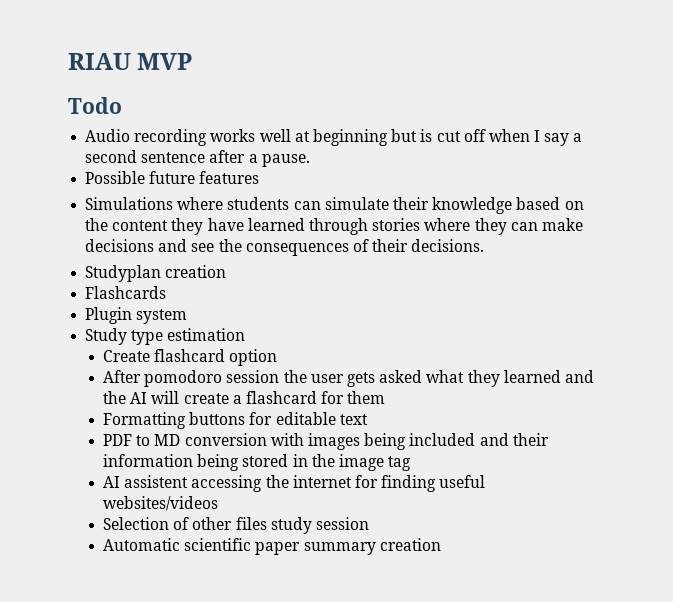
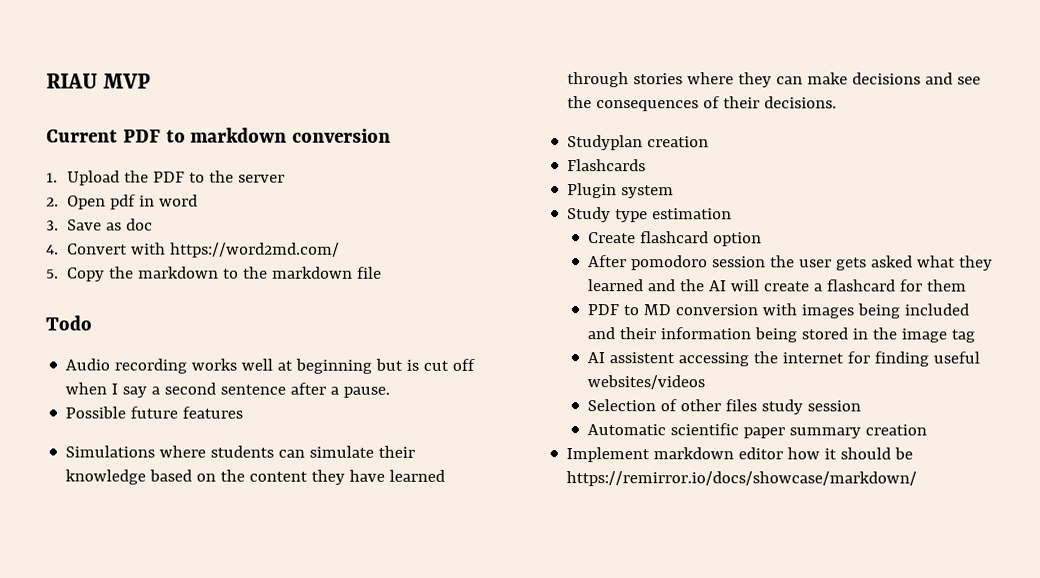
+ Current PDF to markdown conversion
+ 1. Upload the PDF to the server
+ 2. Open pdf in word
+ 3. Save as doc
+ 4. Convert with https://word2md.com/
+ 5. Copy the markdown to the markdown file
- Formatting buttons for editable text
+ Implement markdown editor how it should be https://remirror.io/docs/showcase/markdown/

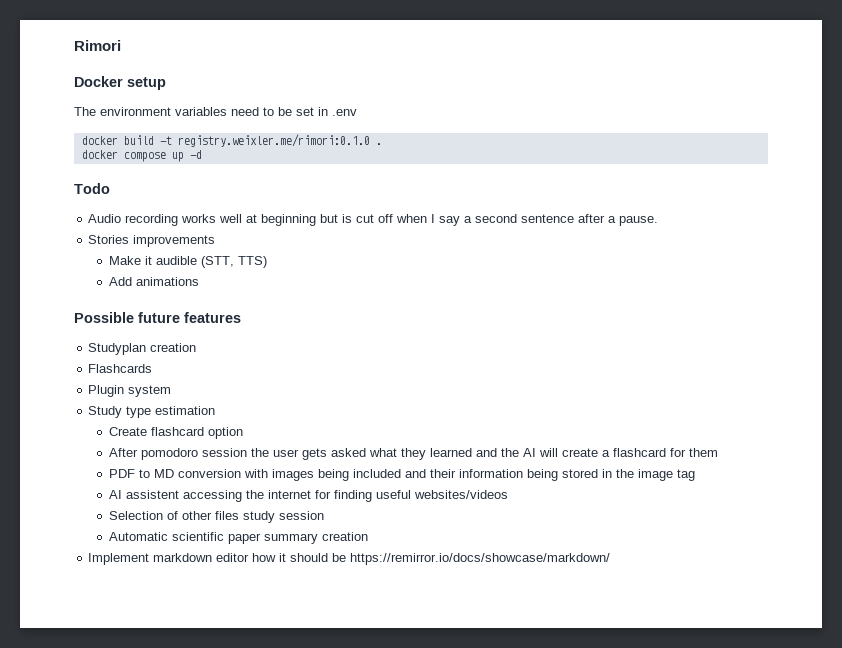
- RIAU MVP
- Current PDF to markdown conversion
- 1. Upload the PDF to the server
- 2. Open pdf in word
- 3. Save as doc
- 4. Convert with https://word2md.com/
- 5. Copy the markdown to the markdown file
+ Rimori
+ Docker setup
+ The environment variables need to be set in .env
+ docker build -t registry.weixler.me/rimori:0.1.0 .
+ docker compose up -d
+ Stories improvements
+ Make it audible (STT, TTS)
+ Add animations
  Possible future features
- Simulations where students can simulate their knowledge based on the content they have learned through stories where they can make decisions and see the consequences of their decisions.

